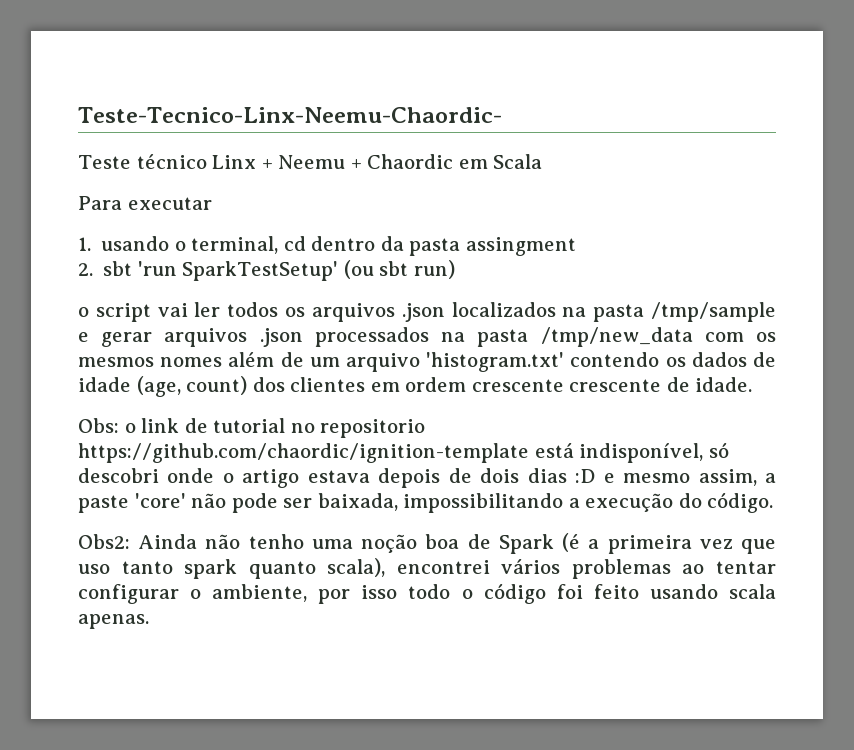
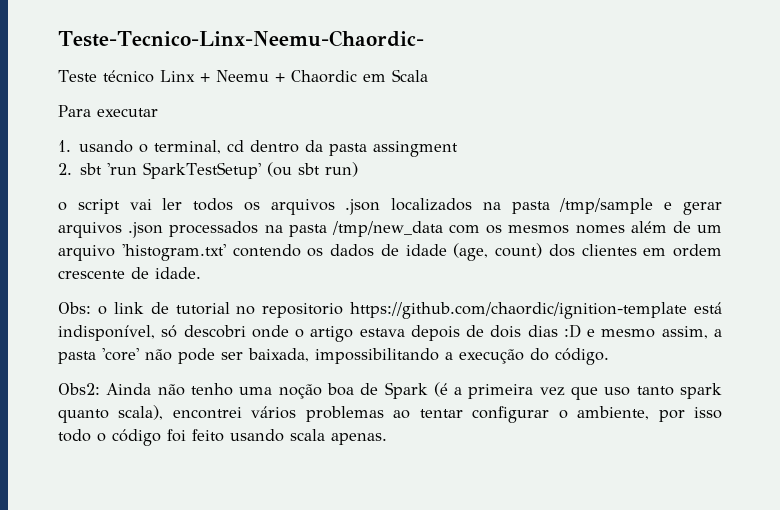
- o script vai ler todos os arquivos .json localizados na pasta /tmp/sample e gerar arquivos .json processados na pasta /tmp/new_data com os mesmos nomes além de um arquivo 'histogram.txt' contendo os dados de idade (age, count) dos clientes em ordem crescente crescente de idade.
+ o script vai ler todos os arquivos .json localizados na pasta /tmp/sample e gerar arquivos .json processados na pasta /tmp/new_data com os mesmos nomes além de um arquivo 'histogram.txt' contendo os dados de idade (age, count) dos clientes em ordem crescente de idade.
- Obs: o link de tutorial no repositorio https://github.com/chaordic/ignition-template está indisponível, só descobri onde o artigo estava depois de dois dias :D e mesmo assim, a paste 'core' não pode ser baixada, impossibilitando a execução do código.
+ Obs: o link de tutorial no repositorio https://github.com/chaordic/ignition-template está indisponível, só descobri onde o artigo estava depois de dois dias :D e mesmo assim, a pasta 'core' não pode ser baixada, impossibilitando a execução do código.

